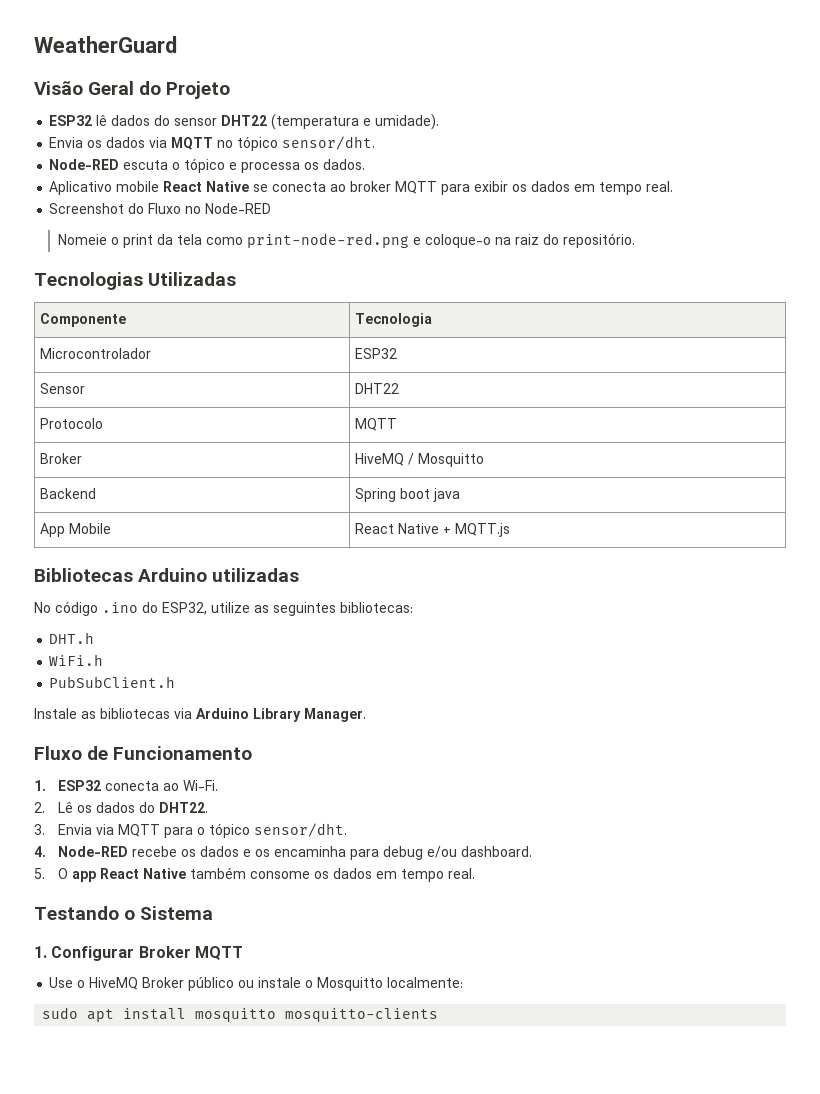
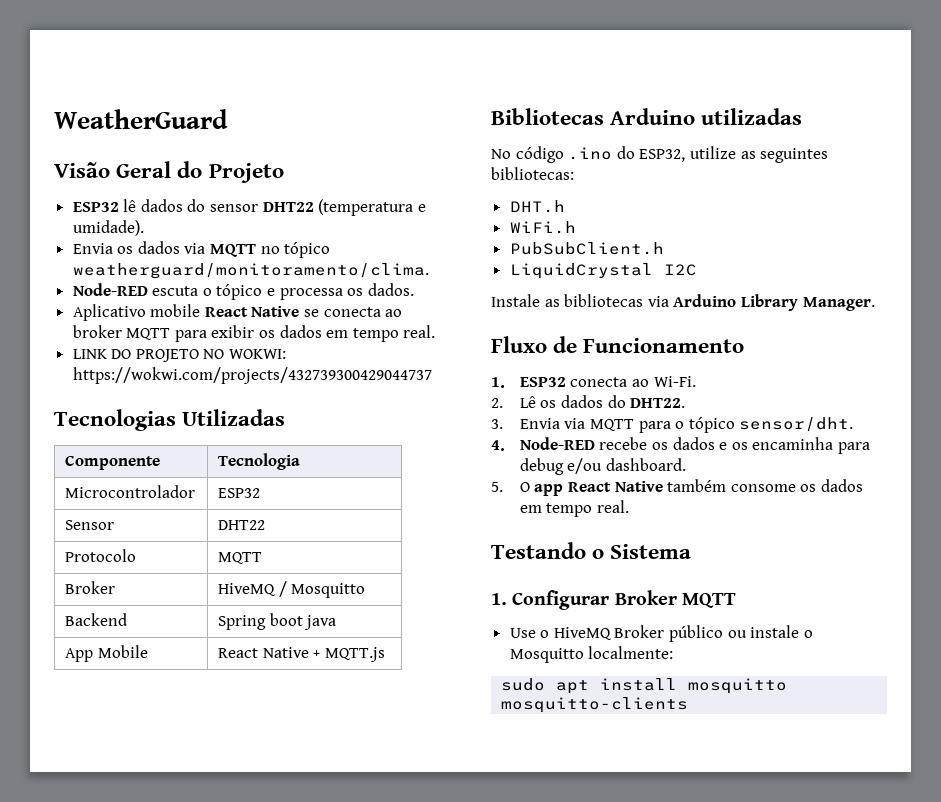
- Envia os dados via MQTT no tópico sensor/dht.
+ Envia os dados via MQTT no tópico weatherguard/monitoramento/clima.
- Screenshot do Fluxo no Node-RED
- Nomeie o print da tela como print-node-red.png e coloque-o na raiz do repositório.
+ LINK DO PROJETO NO WOKWI: https://wokwi.com/projects/432739300429044737
+ LiquidCrystal I2C

